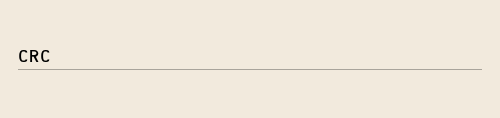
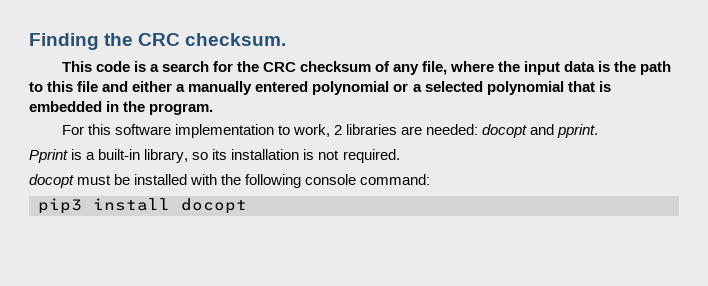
- CRC
+ Finding the CRC checksum.
+ This code is a search for the CRC checksum of any file, where the input data is the path to this file and either a manually entered polynomial or a selected polynomial that is embedded in the program.
+ For this software implementation to work, 2 libraries are needed: docopt and pprint.
+ Pprint is a built-in library, so its installation is not required.
+ docopt must be installed with the following console command:
+ pip3 install docopt

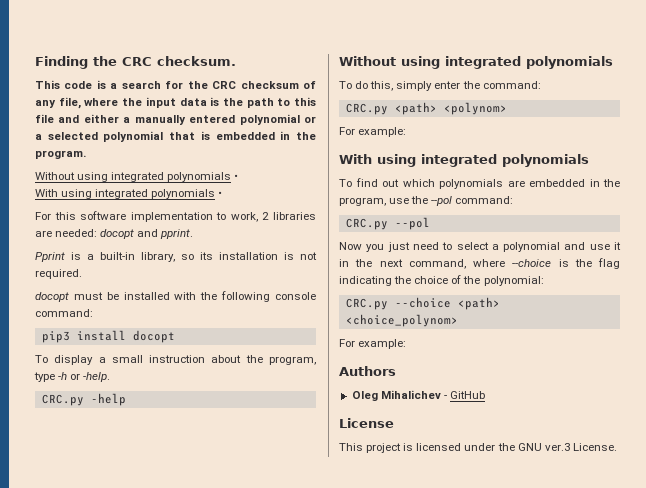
+ Without using integrated polynomials •
+ With using integrated polynomials •
+ To display a small instruction about the program, type -h or -help.
+ CRC.py -help
+ Without using integrated polynomials
+ To do this, simply enter the command:
+ CRC.py <path> <polynom>
+ For example:
+ With using integrated polynomials
+ To find out which polynomials are embedded in the program, use the --pol command:
+ CRC.py --pol
+ Now you just need to select a polynomial and use it in the next command, where --choice is the flag indicating the choice of the polynomial:
+ CRC.py --choice <path> <choice_polynom>
+ For example:
+ Authors
+ Oleg Mihalichev - GitHub
+ License
+ This project is licensed under the GNU ver.3 License.

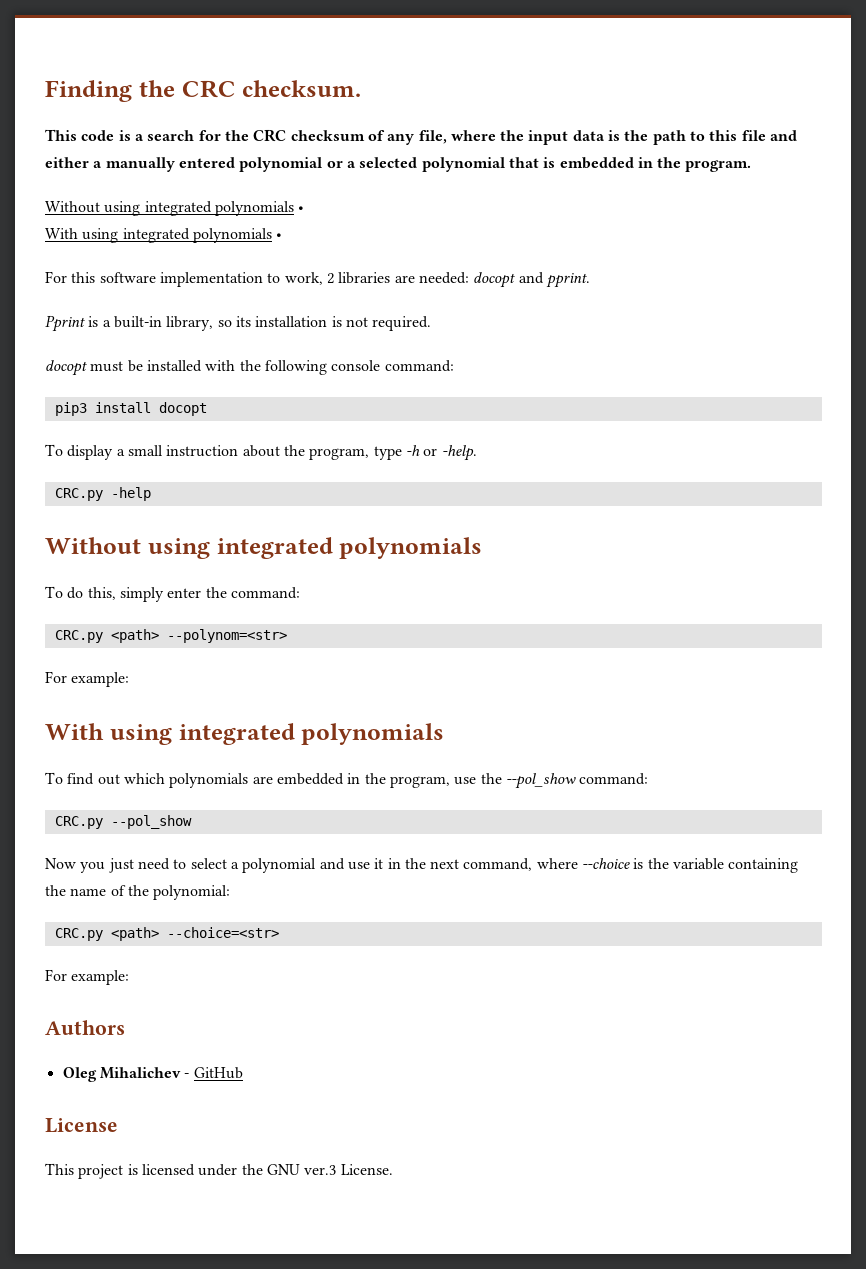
- CRC.py <path> <polynom>
+ CRC.py <path> --polynom=<str>
- To find out which polynomials are embedded in the program, use the --pol command:
- CRC.py --pol
+ To find out which polynomials are embedded in the program, use the --pol_show command:
+ CRC.py --pol_show
- Now you just need to select a polynomial and use it in the next command, where --choice is the flag indicating the choice of the polynomial:
+ Now you just need to select a polynomial and use it in the next command, where --choice is the variable containing the name of the polynomial:
- CRC.py --choice <path> <choice_polynom>
+ CRC.py <path> --choice=<str>

